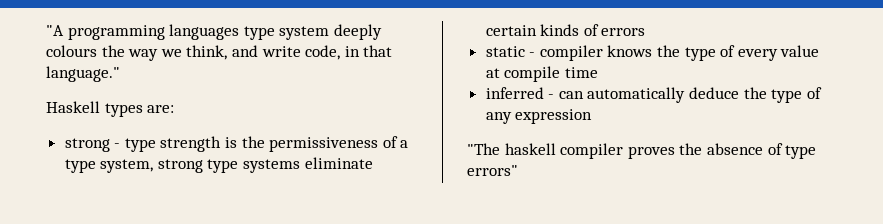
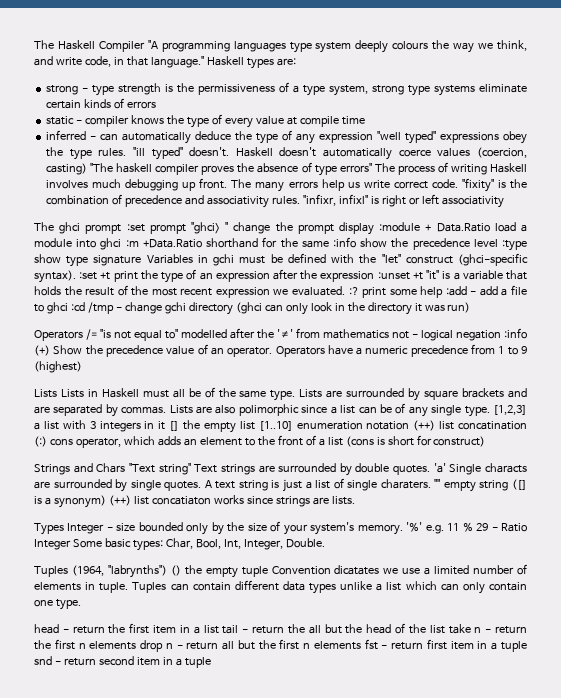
- "A programming languages type system deeply colours the way we think, and write code, in that language."
- Haskell types are:
+ The Haskell Compiler "A programming languages type system deeply colours the way we think, and write code, in that language." Haskell types are:
- inferred - can automatically deduce the type of any expression
- "The haskell compiler proves the absence of type errors"
+ inferred - can automatically deduce the type of any expression "well typed" expressions obey the type rules. "ill typed" doesn't. Haskell doesn't automatically coerce values (coercion, casting) "The haskell compiler proves the absence of type errors" The process of writing Haskell involves much debugging up front. The many errors help us write correct code. "fixity" is the combination of precedence and associativity rules. "infixr, infixl" is right or left associativity
+ The ghci prompt :set prompt "ghci> " change the prompt display :module + Data.Ratio load a module into ghci :m +Data.Ratio shorthand for the same :info show the precedence level :type show type signature Variables in gchi must be defined with the "let" construct (ghci-specific syntax). :set +t print the type of an expression after the expression :unset +t "it" is a variable that holds the result of the most recent expression we evaluated. :? print some help :add - add a file to ghci :cd /tmp - change gchi directory (ghci can only look in the directory it was run)
+ Operators /= "is not equal to" modelled after the '≠' from mathematics not - logical negation :info (+) Show the precedence value of an operator. Operators have a numeric precedence from 1 to 9 (highest)
+ Lists Lists in Haskell must all be of the same type. Lists are surrounded by square brackets and are separated by commas. Lists are also polimorphic since a list can be of any single type. [1,2,3] a list with 3 integers in it [] the empty list [1..10] enumeration notation (++) list concatination (:) cons operator, which adds an element to the front of a list (cons is short for construct)
+ Strings and Chars "Text string" Text strings are surrounded by double quotes. 'a' Single characts are surrounded by single quotes. A text string is just a list of single charaters. "" empty string ([] is a synonym) (++) list concatiaton works since strings are lists.
+ Types Integer - size bounded only by the size of your system's memory. '%' e.g. 11 % 29 - Ratio Integer Some basic types: Char, Bool, Int, Integer, Double.
+ Tuples (1964, "labrynths") () the empty tuple Convention dicatates we use a limited number of elements in tuple. Tuples can contain different data types unlike a list which can only contain one type.
+ head - return the first item in a list tail - return the all but the head of the list take n - return the first n elements drop n - return all but the first n elements fst - return first item in a tuple snd - return second item in a tuple

